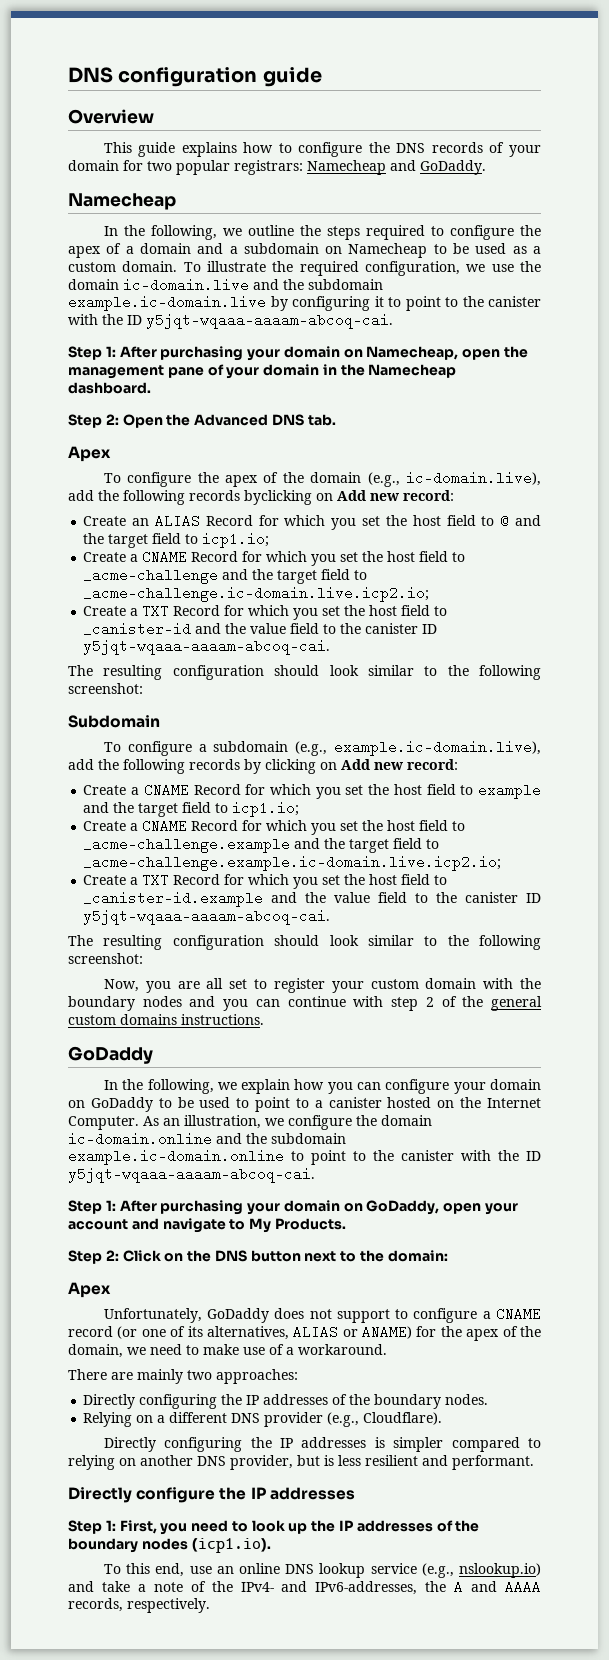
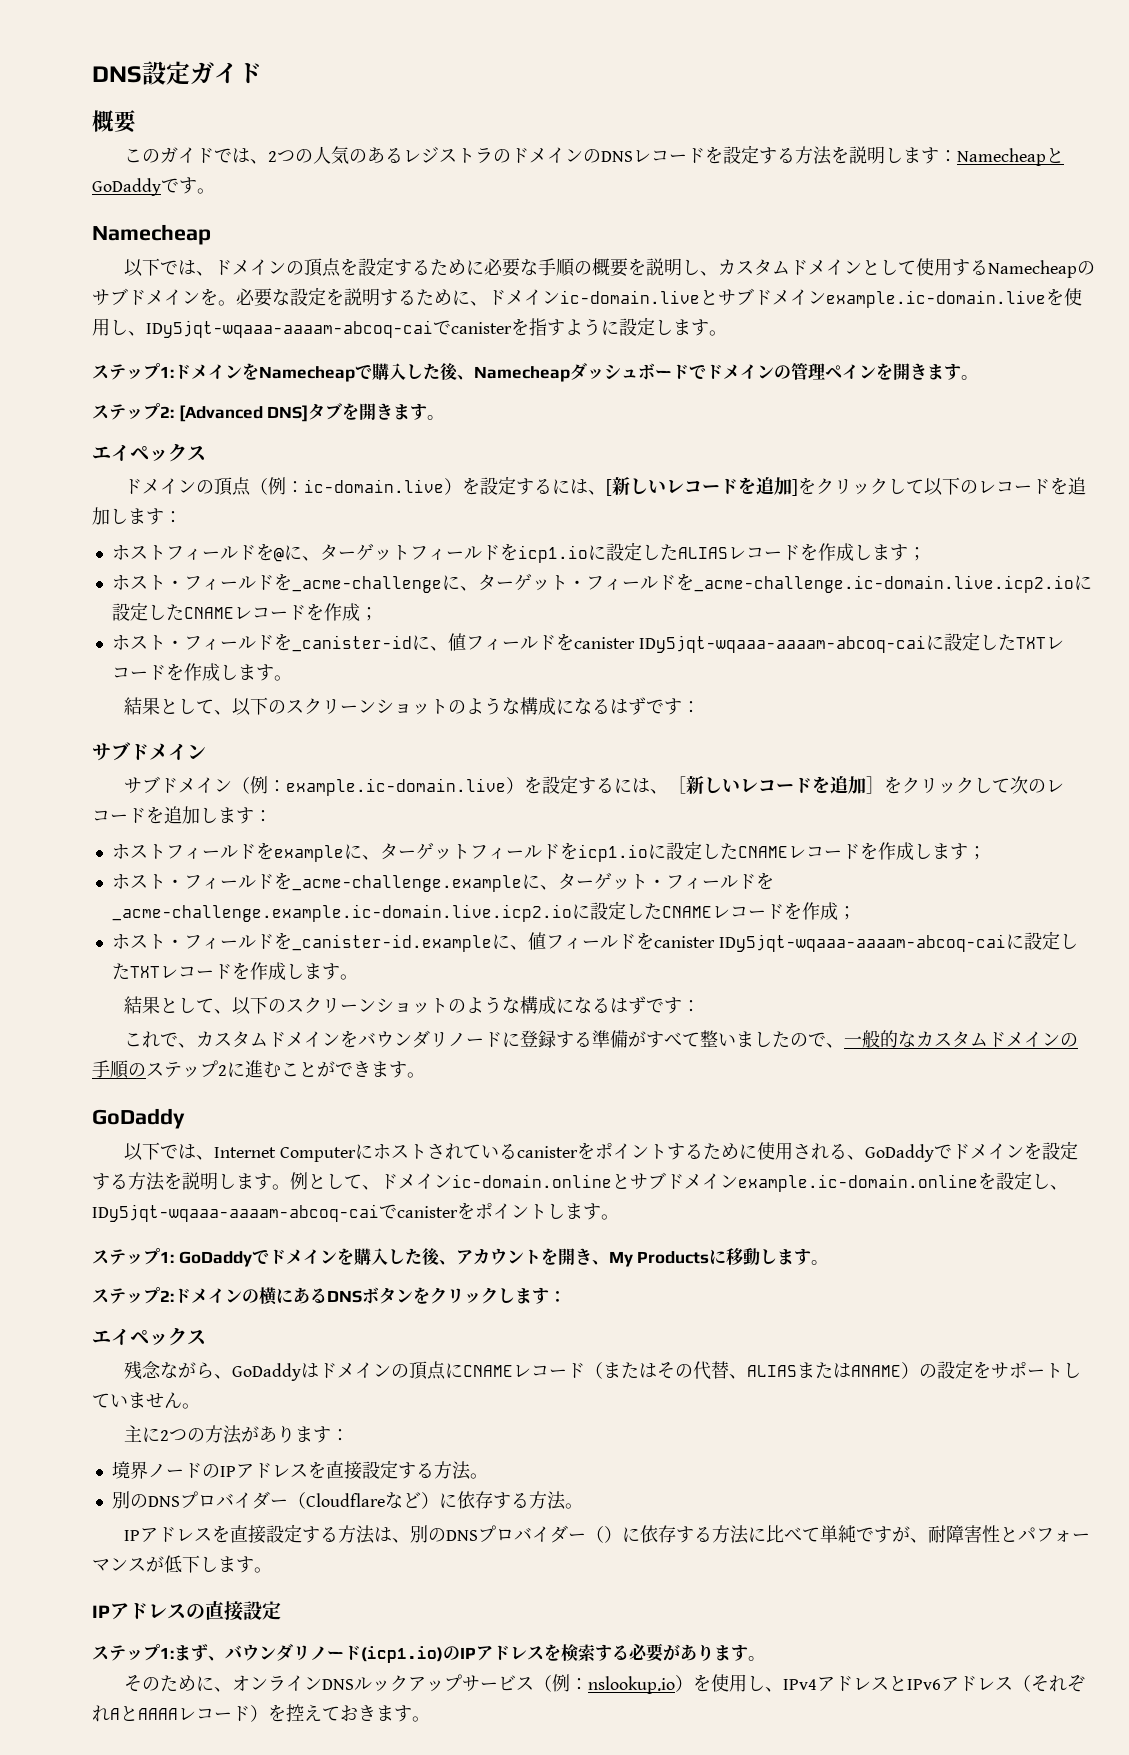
- DNS configuration guide
- Overview
- This guide explains how to configure the DNS records of your domain for two popular registrars: Namecheap and GoDaddy.
+ DNS設定ガイド
+ 概要
+ このガイドでは、2つの人気のあるレジストラのドメインのDNSレコードを設定する方法を説明します：NamecheapとGoDaddyです。
  Namecheap
- In the following, we outline the steps required to configure the apex of a domain and a subdomain on Namecheap to be used as a custom domain. To illustrate the required configuration, we use the domain ic-domain.live and the subdomain example.ic-domain.live by configuring it to point to the canister with the ID y5jqt-wqaaa-aaaam-abcoq-cai.
- Step 1: After purchasing your domain on Namecheap, open the management pane of your domain in the Namecheap dashboard.
- Step 2: Open the Advanced DNS tab.
- Apex
- To configure the apex of the domain (e.g., ic-domain.live), add the following records byclicking on Add new record:
- Create an ALIAS Record for which you set the host field to @ and the target field to icp1.io;
- Create a CNAME Record for which you set the host field to _acme-challenge and the target field to _acme-challenge.ic-domain.live.icp2.io;
- Create a TXT Record for which you set the host field to _canister-id and the value field to the canister ID y5jqt-wqaaa-aaaam-abcoq-cai.
- The resulting configuration should look similar to the following screenshot:
- Subdomain
- To configure a subdomain (e.g., example.ic-domain.live), add the following records by clicking on Add new record:
- Create a CNAME Record for which you set the host field to example and the target field to icp1.io;
- Create a CNAME Record for which you set the host field to _acme-challenge.example and the target field to _acme-challenge.example.ic-domain.live.icp2.io;
- Create a TXT Record for which you set the host field to _canister-id.example and the value field to the canister ID y5jqt-wqaaa-aaaam-abcoq-cai.
- The resulting configuration should look similar to the following screenshot:
- Now, you are all set to register your custom domain with the boundary nodes and you can continue with step 2 of the general custom domains instructions.
+ 以下では、ドメインの頂点を設定するために必要な手順の概要を説明し、カスタムドメインとして使用するNamecheapのサブドメインを。必要な設定を説明するために、ドメインic-domain.liveとサブドメインexample.ic-domain.liveを使用し、IDy5jqt-wqaaa-aaaam-abcoq-caiでcanisterを指すように設定します。
+ ステップ1:ドメインをNamecheapで購入した後、Namecheapダッシュボードでドメインの管理ペインを開きます。
+ ステップ2: [Advanced DNS]タブを開きます。
+ エイペックス
+ ドメインの頂点（例：ic-domain.live）を設定するには、[新しいレコードを追加]をクリックして以下のレコードを追加します：
+ ホストフィールドを@に、ターゲットフィールドをicp1.ioに設定したALIASレコードを作成します；
+ ホスト・フィールドを_acme-challengeに、ターゲット・フィールドを_acme-challenge.ic-domain.live.icp2.ioに設定したCNAMEレコードを作成；
+ ホスト・フィールドを_canister-idに、値フィールドをcanister IDy5jqt-wqaaa-aaaam-abcoq-caiに設定したTXTレコードを作成します。
+ 結果として、以下のスクリーンショットのような構成になるはずです：
+ サブドメイン
+ サブドメイン（例：example.ic-domain.live）を設定するには、［新しいレコードを追加］をクリックして次のレコードを追加します：
+ ホストフィールドをexampleに、ターゲットフィールドをicp1.ioに設定したCNAMEレコードを作成します；
+ ホスト・フィールドを_acme-challenge.exampleに、ターゲット・フィールドを_acme-challenge.example.ic-domain.live.icp2.ioに設定したCNAMEレコードを作成；
+ ホスト・フィールドを_canister-id.exampleに、値フィールドをcanister IDy5jqt-wqaaa-aaaam-abcoq-caiに設定したTXTレコードを作成します。
+ 結果として、以下のスクリーンショットのような構成になるはずです：
+ これで、カスタムドメインをバウンダリノードに登録する準備がすべて整いましたので、一般的なカスタムドメインの手順のステップ2に進むことができます。
  GoDaddy
- In the following, we explain how you can configure your domain on GoDaddy to be used to point to a canister hosted on the Internet Computer. As an illustration, we configure the domain ic-domain.online and the subdomain example.ic-domain.online to point to the canister with the ID y5jqt-wqaaa-aaaam-abcoq-cai.
- Step 1: After purchasing your domain on GoDaddy, open your account and navigate to My Products.
- Step 2: Click on the DNS button next to the domain:
- Apex
- Unfortunately, GoDaddy does not support to configure a CNAME record (or one of its alternatives, ALIAS or ANAME) for the apex of the domain, we need to make use of a workaround.
- There are mainly two approaches:
- Directly configuring the IP addresses of the boundary nodes.
- Relying on a different DNS provider (e.g., Cloudflare).
- Directly configuring the IP addresses is simpler compared to relying on another DNS provider, but is less resilient and performant.
- Directly configure the IP addresses
- Step 1: First, you need to look up the IP addresses of the boundary nodes (icp1.io).
- To this end, use an online DNS lookup service (e.g., nslookup.io) and take a note of the IPv4- and IPv6-addresses, the A and AAAA records, respectively.
+ 以下では、Internet Computerにホストされているcanisterをポイントするために使用される、GoDaddyでドメインを設定する方法を説明します。例として、ドメインic-domain.onlineとサブドメインexample.ic-domain.onlineを設定し、IDy5jqt-wqaaa-aaaam-abcoq-caiでcanisterをポイントします。
+ ステップ1: GoDaddyでドメインを購入した後、アカウントを開き、My Productsに移動します。
+ ステップ2:ドメインの横にあるDNSボタンをクリックします：
+ エイペックス
+ 残念ながら、GoDaddyはドメインの頂点にCNAMEレコード（またはその代替、ALIASまたはANAME）の設定をサポートしていません。
+ 主に2つの方法があります：
+ 境界ノードのIPアドレスを直接設定する方法。
+ 別のDNSプロバイダー（Cloudflareなど）に依存する方法。
+ IPアドレスを直接設定する方法は、別のDNSプロバイダー（）に依存する方法に比べて単純ですが、耐障害性とパフォーマンスが低下します。
+ IPアドレスの直接設定
+ ステップ1:まず、バウンダリノード(icp1.io)のIPアドレスを検索する必要があります。
+ そのために、オンラインDNSルックアップサービス（例：nslookup.io）を使用し、IPv4アドレスとIPv6アドレス（それぞれAとAAAAレコード）を控えておきます。

